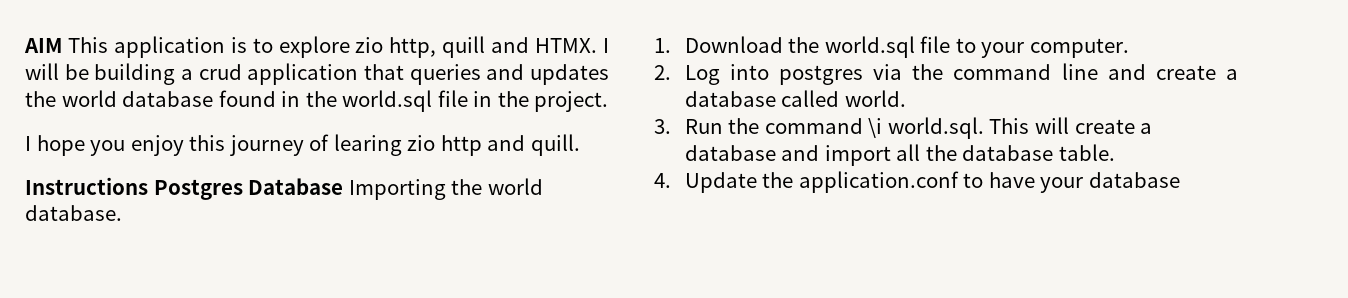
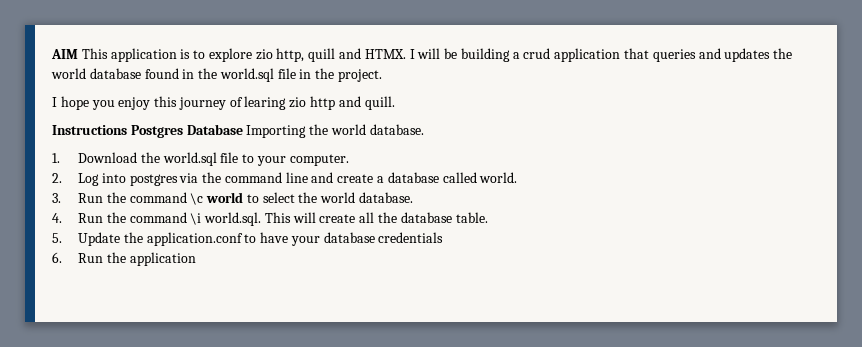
- 3. Run the command \i world.sql. This will create a database and import all the database table.
+ 3. Run the command \c world to select the world database.
+ 4. Run the command \i world.sql. This will create all the database table.
- 4. Update the application.conf to have your database
+ 5. Update the application.conf to have your database credentials
+ 6. Run the application

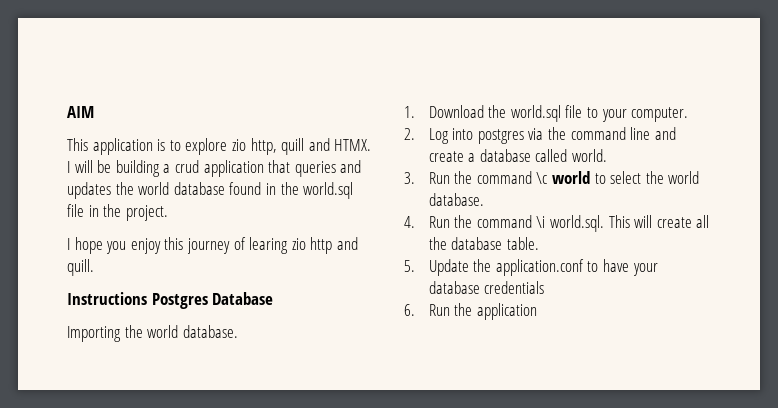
- AIM This application is to explore zio http, quill and HTMX.
+ AIM
+ This application is to explore zio http, quill and HTMX.
- Instructions Postgres Database Importing the world database.
+ Instructions Postgres Database
+ Importing the world database.

